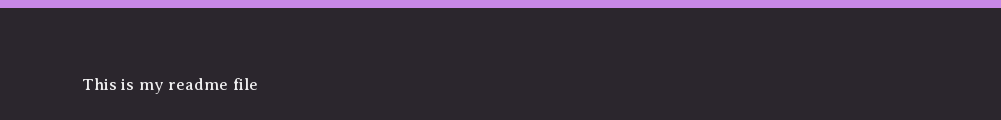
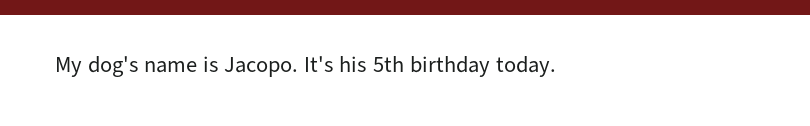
- This is my readme file
+ My dog's name is Jacopo. It's his 5th birthday today.

